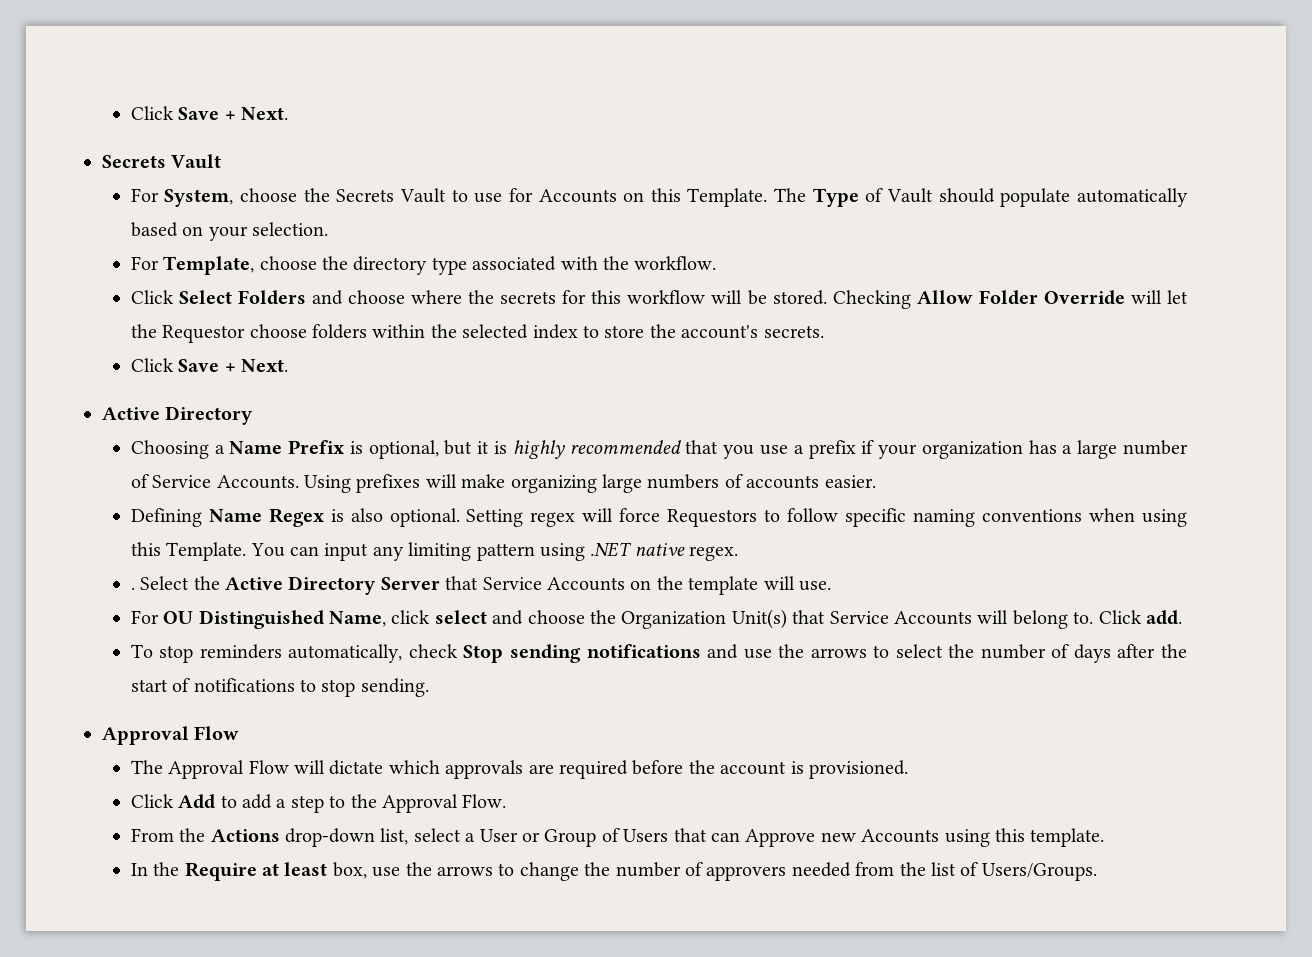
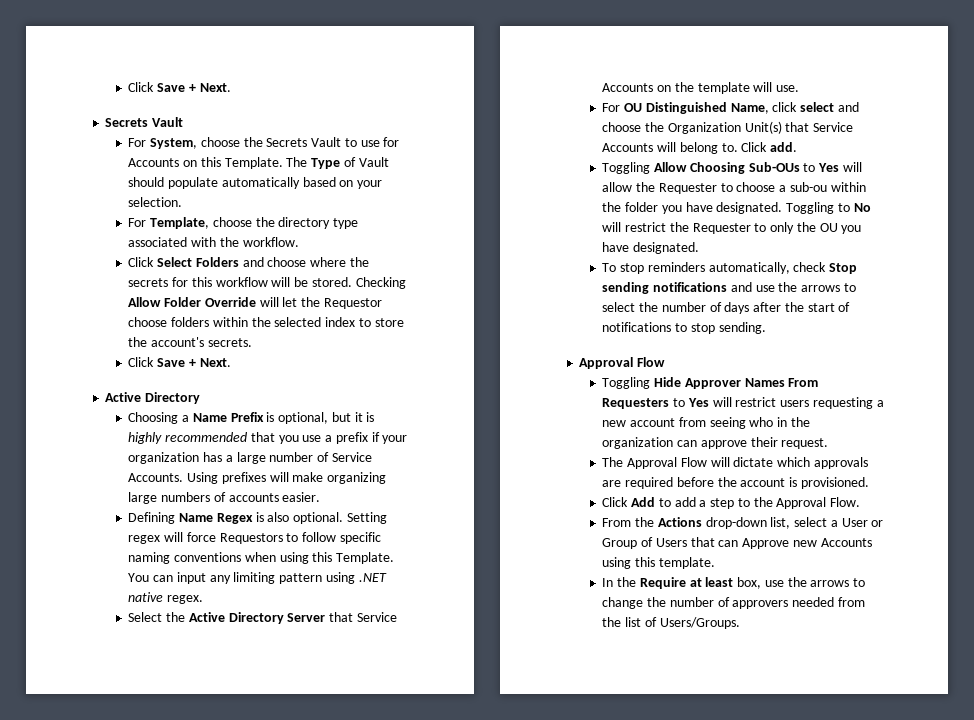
- .
+ Toggling Allow Choosing Sub-OUs to Yes will allow the Requester to choose a sub-ou within the folder you have designated. Toggling to No will restrict the Requester to only the OU you have designated.
+ Toggling Hide Approver Names From Requesters to Yes will restrict users requesting a new account from seeing who in the organization can approve their request.

